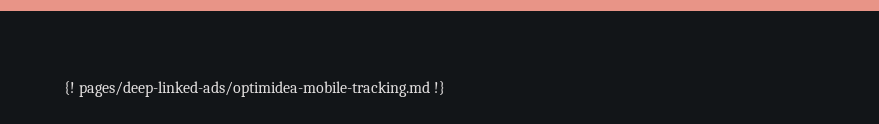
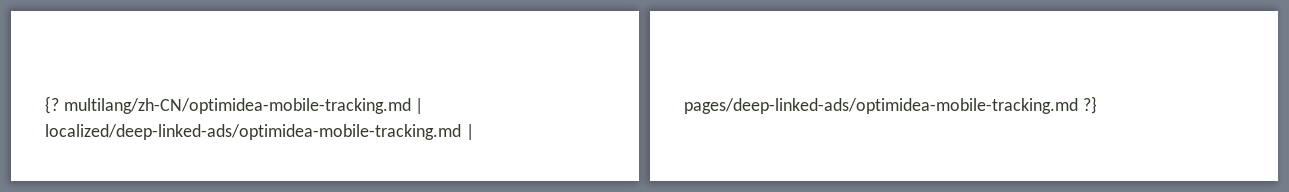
- {! pages/deep-linked-ads/optimidea-mobile-tracking.md !}
+ {? multilang/zh-CN/optimidea-mobile-tracking.md | localized/deep-linked-ads/optimidea-mobile-tracking.md | pages/deep-linked-ads/optimidea-mobile-tracking.md ?}

